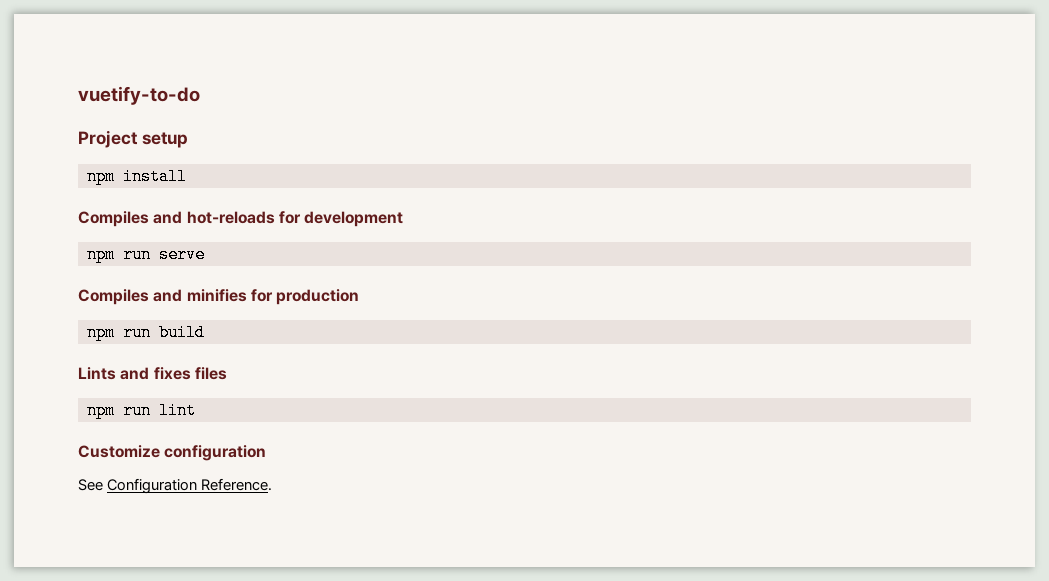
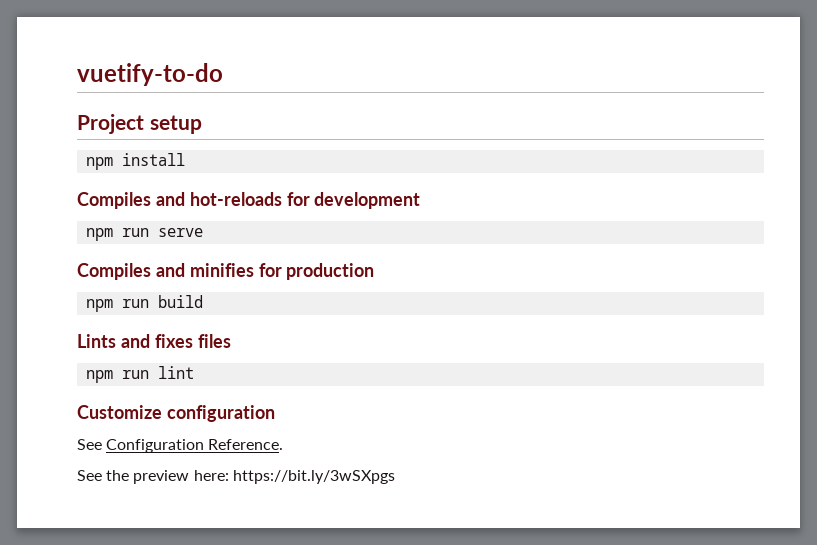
+ See the preview here: https://bit.ly/3wSXpgs

